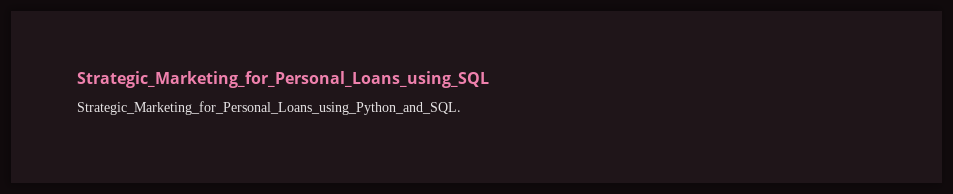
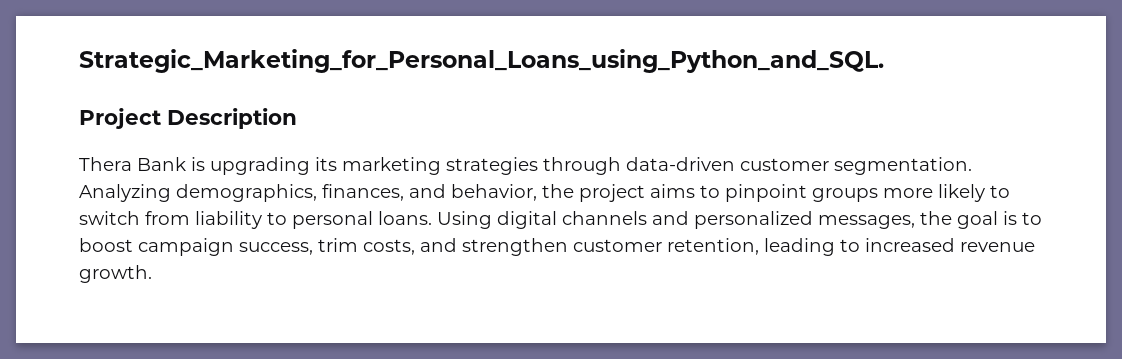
- Strategic_Marketing_for_Personal_Loans_using_SQL
  Strategic_Marketing_for_Personal_Loans_using_Python_and_SQL.
+ Project Description
+ Thera Bank is upgrading its marketing strategies through data-driven customer segmentation. Analyzing demographics, finances, and behavior, the project aims to pinpoint groups more likely to switch from liability to personal loans. Using digital channels and personalized messages, the goal is to boost campaign success, trim costs, and strengthen customer retention, leading to increased revenue growth.

